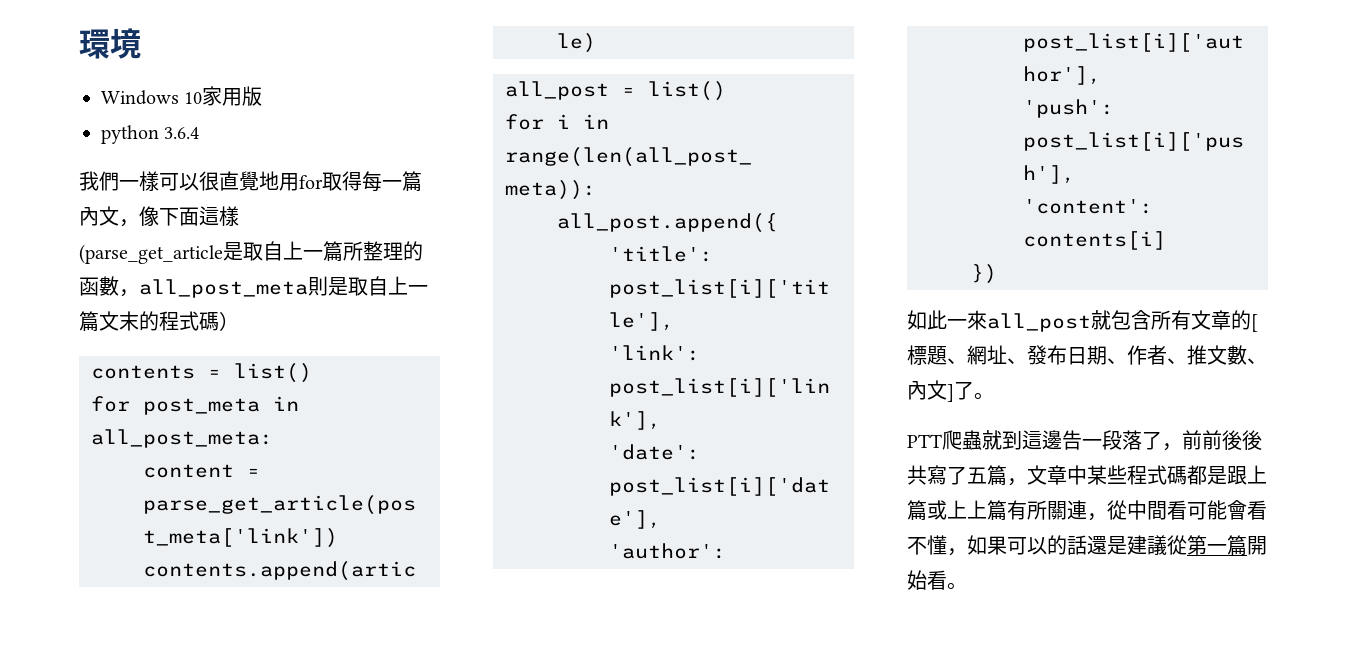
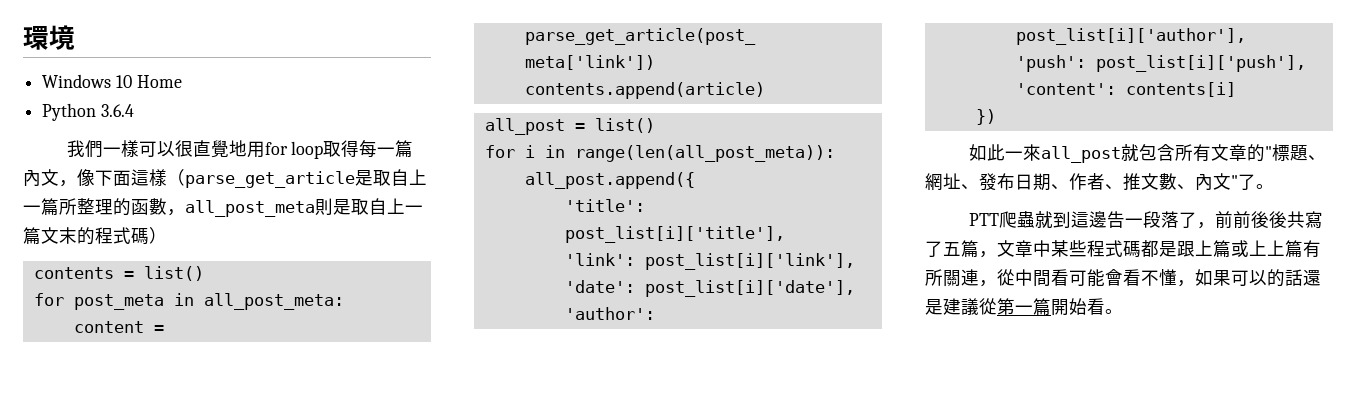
- Windows 10家用版
- python 3.6.4
+ Windows 10 Home
+ Python 3.6.4
- 我們一樣可以很直覺地用for取得每一篇內文，像下面這樣
- (parse_get_article是取自上一篇所整理的函數，all_post_meta則是取自上一篇文末的程式碼）
+ 我們一樣可以很直覺地用for loop取得每一篇內文，像下面這樣（parse_get_article是取自上一篇所整理的函數，all_post_meta則是取自上一篇文末的程式碼）
- 如此一來all_post就包含所有文章的[標題、網址、發布日期、作者、推文數、內文]了。
+ 如此一來all_post就包含所有文章的"標題、網址、發布日期、作者、推文數、內文"了。

